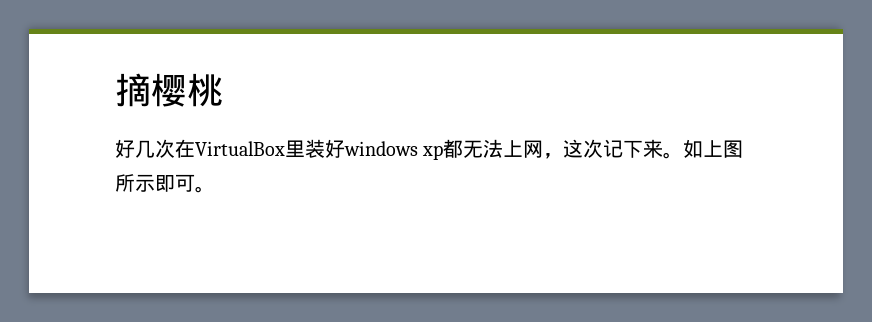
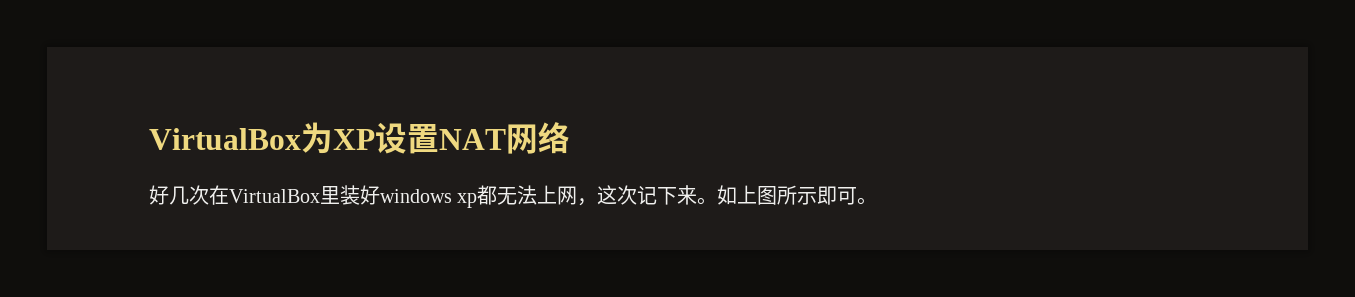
- 摘樱桃
+ VirtualBox为XP设置NAT网络

